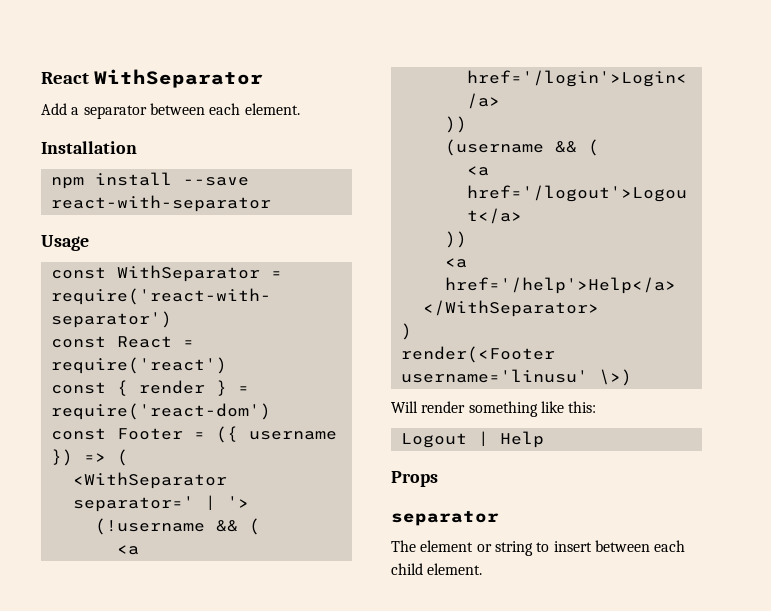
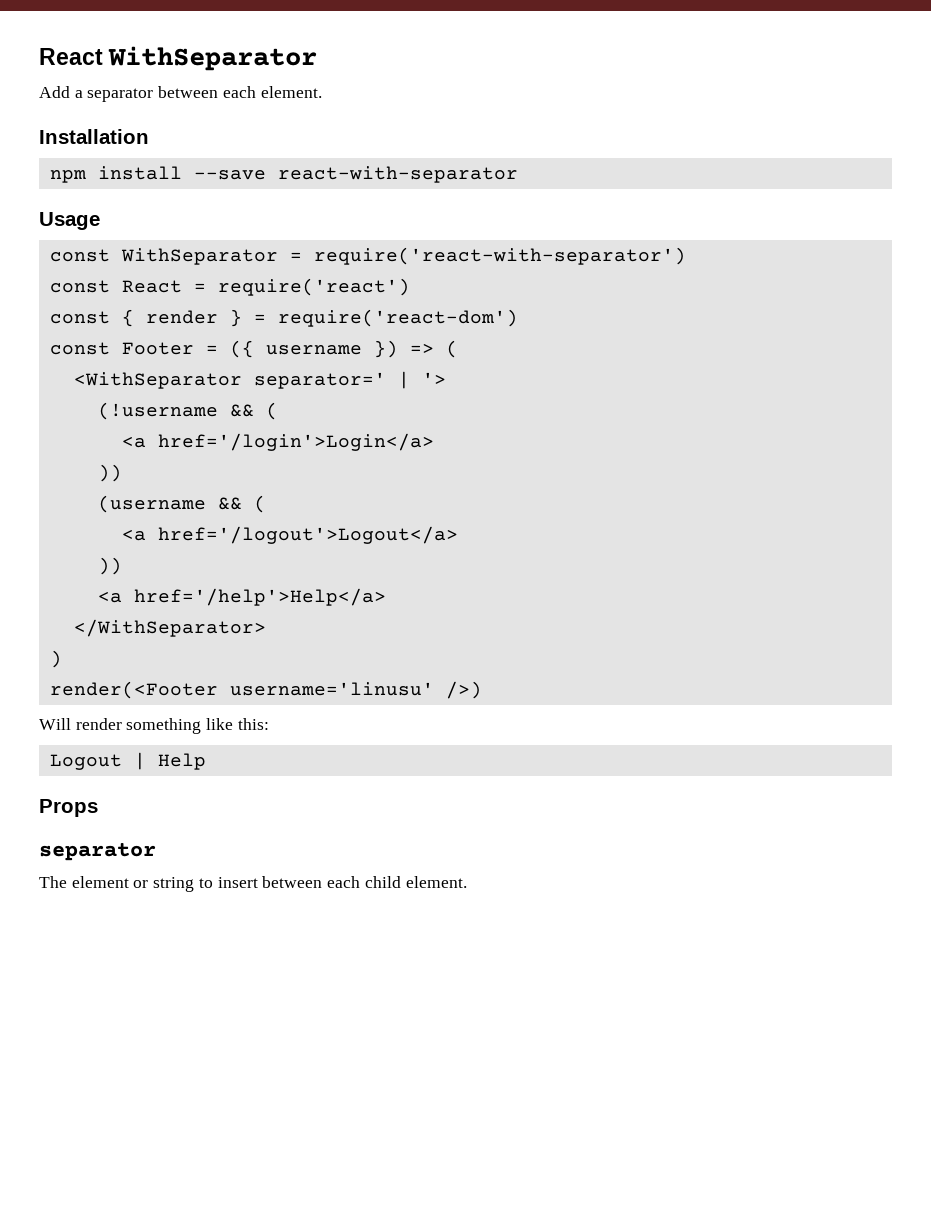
- render(<Footer username='linusu' \>)
+ render(<Footer username='linusu' />)

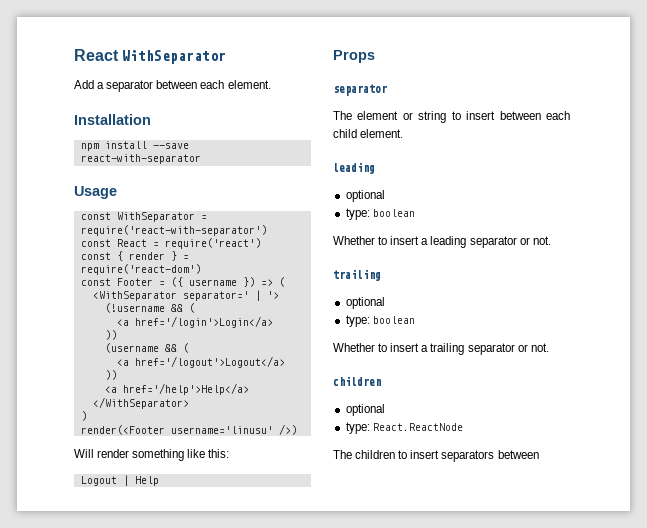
  The element or string to insert between each child element.
+ leading
+ optional
+ type: boolean
+ Whether to insert a leading separator or not.
+ trailing
+ optional
+ type: boolean
+ Whether to insert a trailing separator or not.
+ children
+ optional
+ type: React.ReactNode
+ The children to insert separators between

